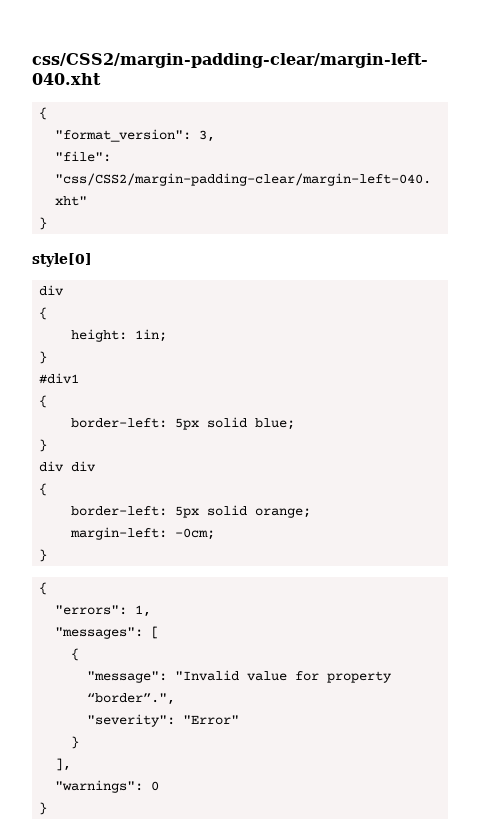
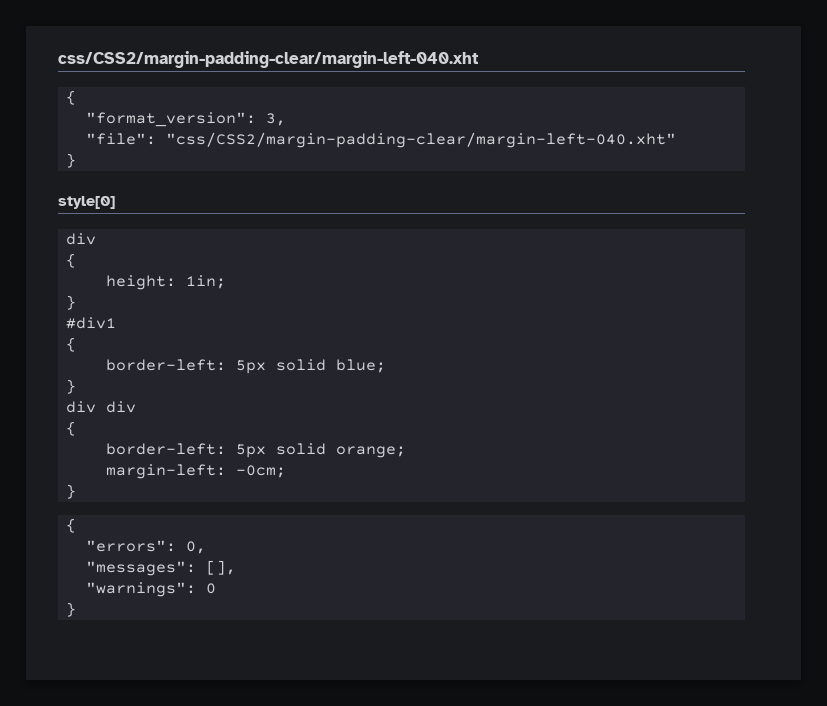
- "errors": 1,
+ "errors": 0,
- "messages": [
- {
- "message": "Invalid value for property “border”.",
- "severity": "Error"
- }
- ],
+ "messages": [],

